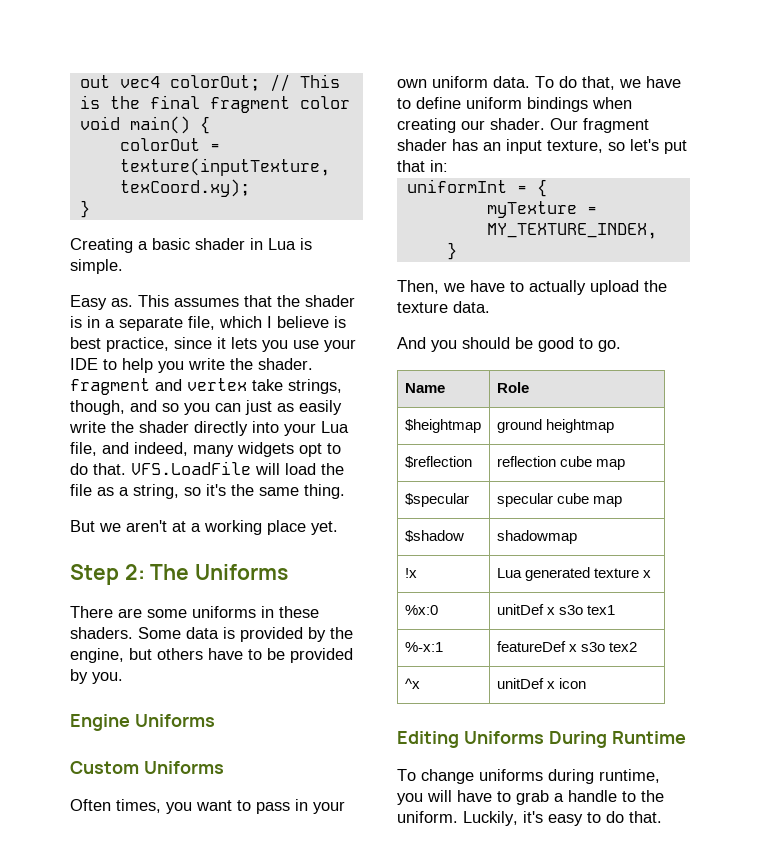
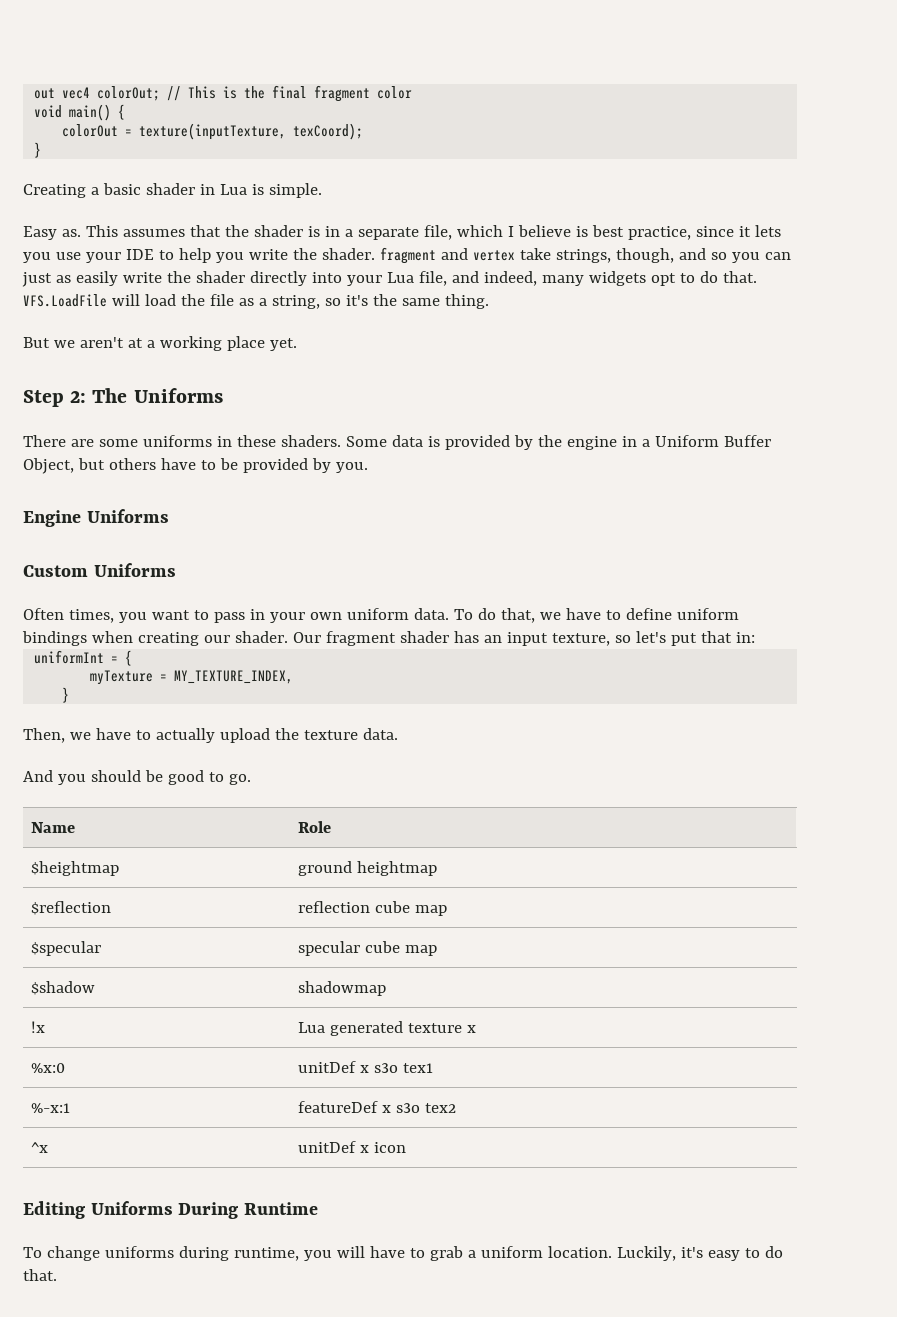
- colorOut = texture(inputTexture, texCoord.xy);
+ colorOut = texture(inputTexture, texCoord);
- Some data is provided by the engine, but others have to be provided by you.
+ Some data is provided by the engine in a Uniform Buffer Object, but others have to be provided by you.
- To change uniforms during runtime, you will have to grab a handle to the uniform.
+ To change uniforms during runtime, you will have to grab a uniform location.

